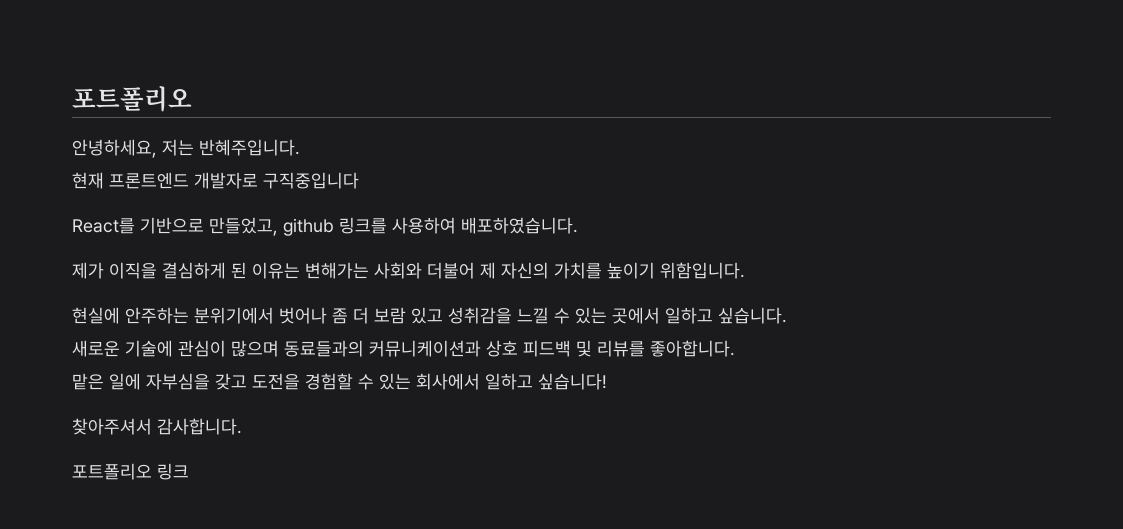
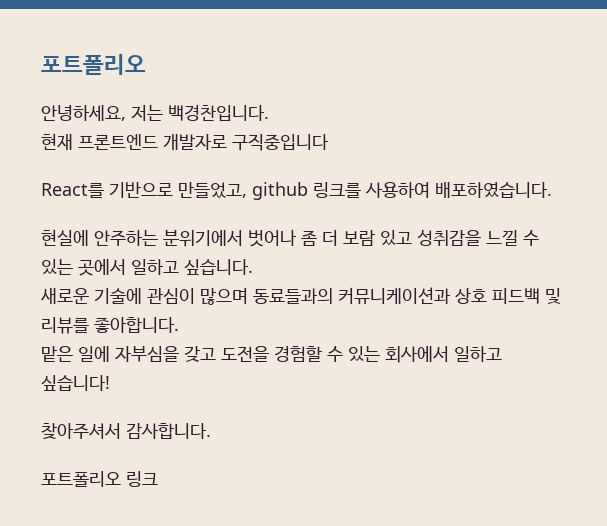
- 안녕하세요, 저는 반혜주입니다.
+ 안녕하세요, 저는 백경찬입니다.
- 제가 이직을 결심하게 된 이유는 변해가는 사회와 더불어 제 자신의 가치를 높이기 위함입니다.

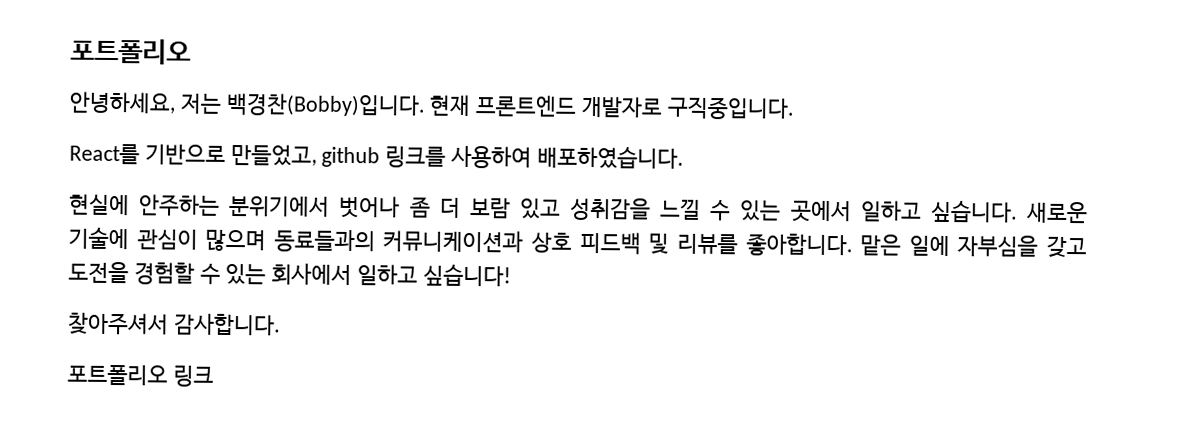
- 안녕하세요, 저는 백경찬입니다.
- 현재 프론트엔드 개발자로 구직중입니다
+ 안녕하세요, 저는 백경찬(Bobby)입니다. 현재 프론트엔드 개발자로 구직중입니다.
- 현실에 안주하는 분위기에서 벗어나 좀 더 보람 있고 성취감을 느낄 수 있는 곳에서 일하고 싶습니다.
- 새로운 기술에 관심이 많으며 동료들과의 커뮤니케이션과 상호 피드백 및 리뷰를 좋아합니다.
- 맡은 일에 자부심을 갖고 도전을 경험할 수 있는 회사에서 일하고 싶습니다!
+ 현실에 안주하는 분위기에서 벗어나 좀 더 보람 있고 성취감을 느낄 수 있는 곳에서 일하고 싶습니다. 새로운 기술에 관심이 많으며 동료들과의 커뮤니케이션과 상호 피드백 및 리뷰를 좋아합니다. 맡은 일에 자부심을 갖고 도전을 경험할 수 있는 회사에서 일하고 싶습니다!

